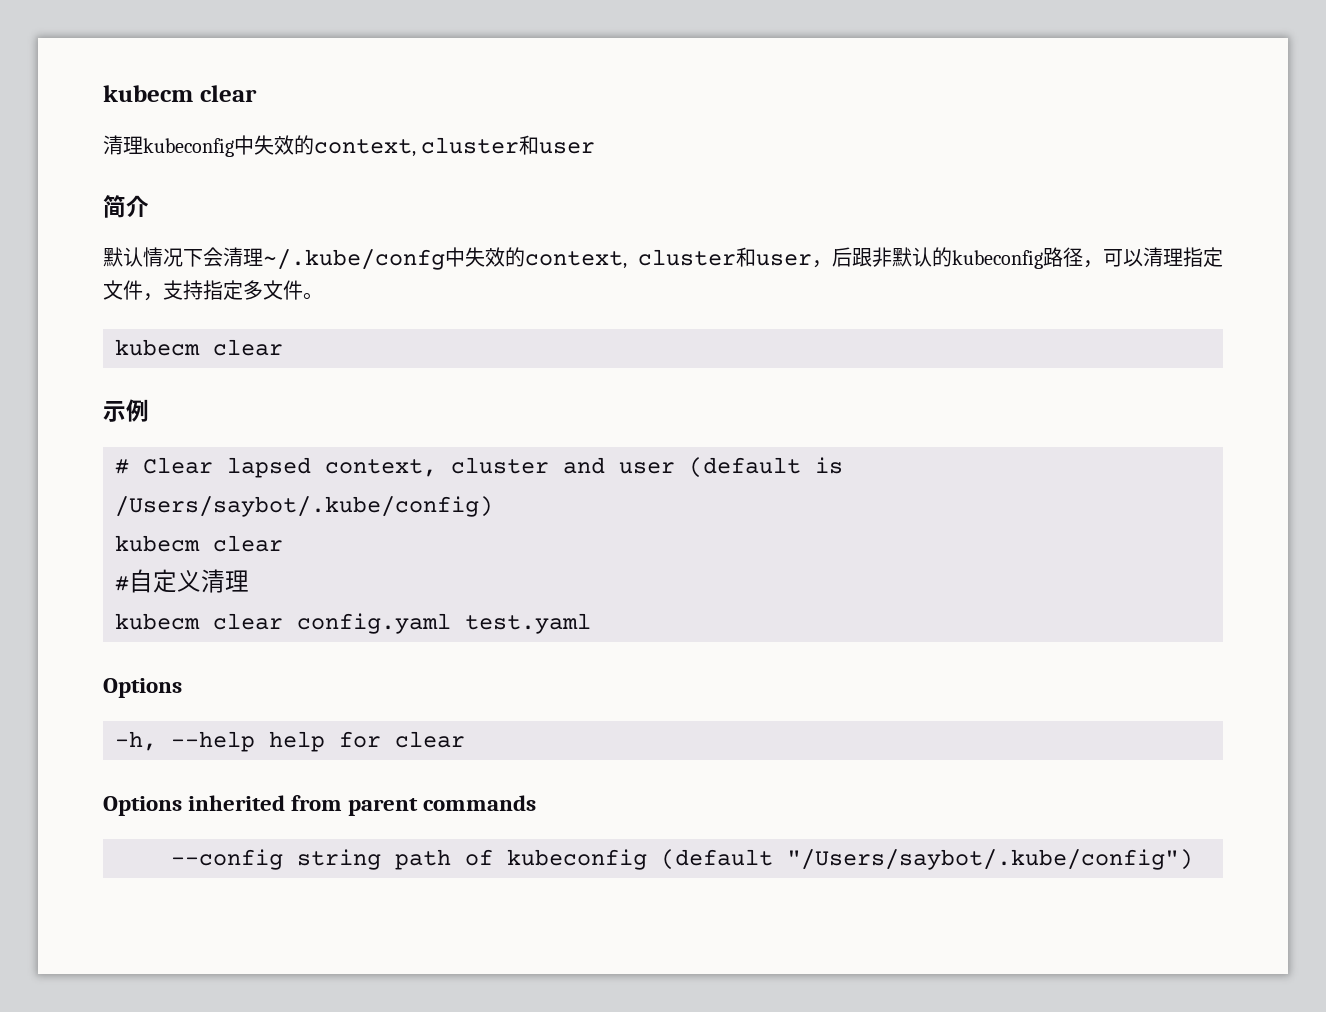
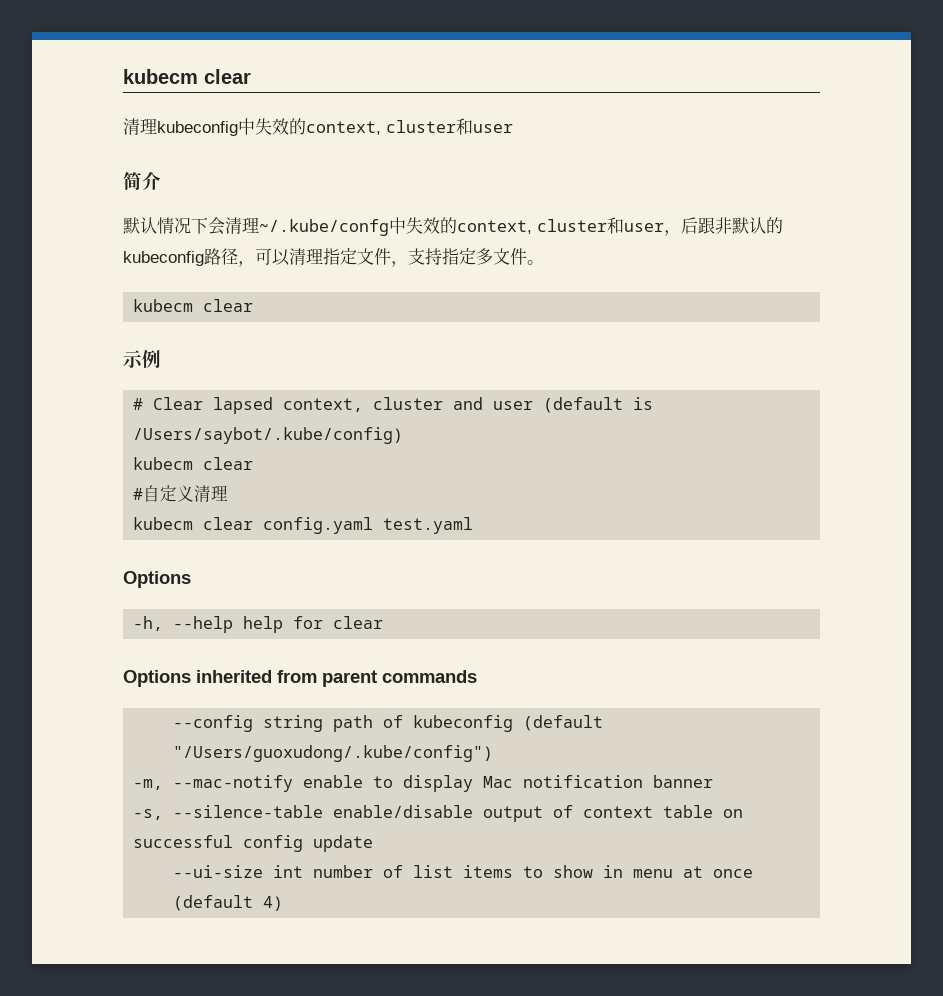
- --config string path of kubeconfig (default "/Users/saybot/.kube/config")
+ --config string path of kubeconfig (default "/Users/guoxudong/.kube/config")
+ -m, --mac-notify enable to display Mac notification banner
+ -s, --silence-table enable/disable output of context table on successful config update
+ --ui-size int number of list items to show in menu at once (default 4)

